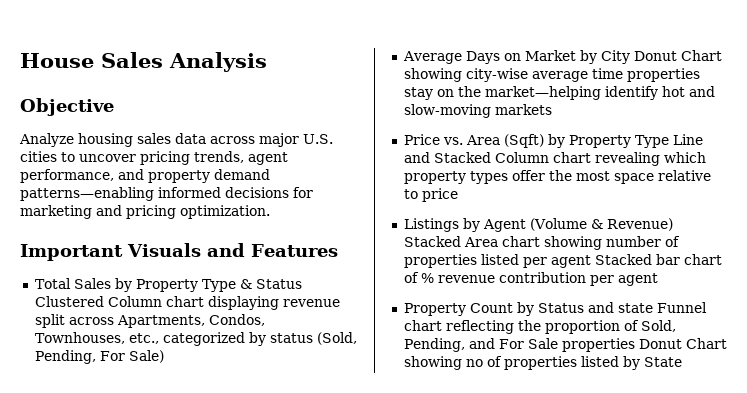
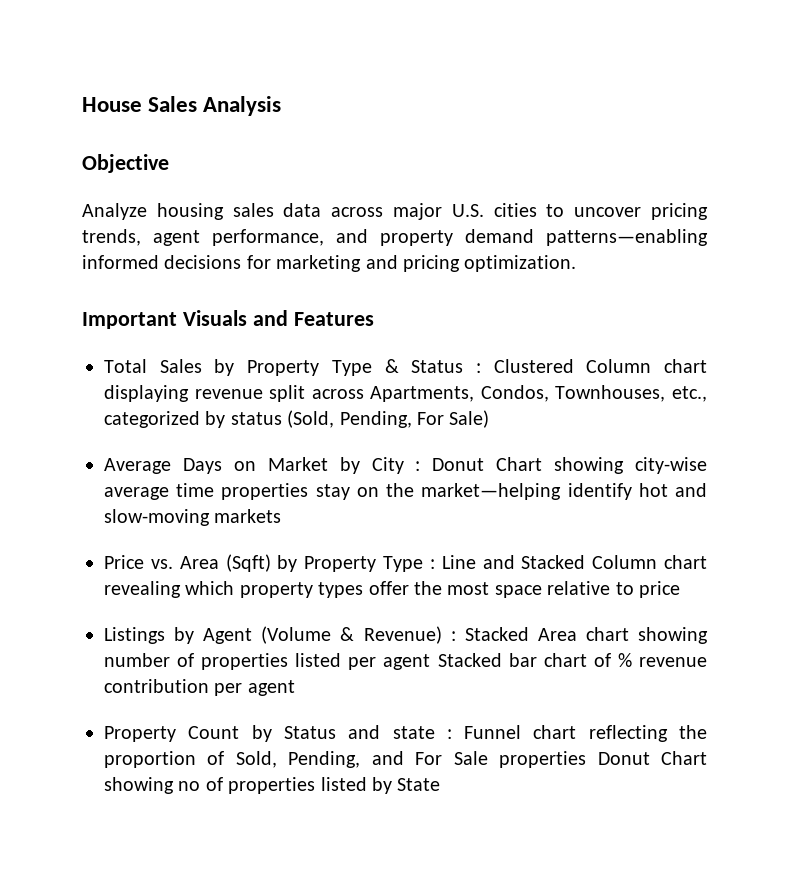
- Total Sales by Property Type & Status Clustered Column chart displaying revenue split across Apartments, Condos, Townhouses, etc., categorized by status (Sold, Pending, For Sale)
+ Total Sales by Property Type & Status : Clustered Column chart displaying revenue split across Apartments, Condos, Townhouses, etc., categorized by status (Sold, Pending, For Sale)
- Average Days on Market by City Donut Chart showing city-wise average time properties stay on the market—helping identify hot and slow-moving markets
+ Average Days on Market by City : Donut Chart showing city-wise average time properties stay on the market—helping identify hot and slow-moving markets
- Price vs. Area (Sqft) by Property Type Line and Stacked Column chart revealing which property types offer the most space relative to price
+ Price vs. Area (Sqft) by Property Type : Line and Stacked Column chart revealing which property types offer the most space relative to price
- Listings by Agent (Volume & Revenue) Stacked Area chart showing number of properties listed per agent Stacked bar chart of % revenue contribution per agent
+ Listings by Agent (Volume & Revenue) : Stacked Area chart showing number of properties listed per agent Stacked bar chart of % revenue contribution per agent
- Property Count by Status and state Funnel chart reflecting the proportion of Sold, Pending, and For Sale properties Donut Chart showing no of properties listed by State
+ Property Count by Status and state : Funnel chart reflecting the proportion of Sold, Pending, and For Sale properties Donut Chart showing no of properties listed by State

